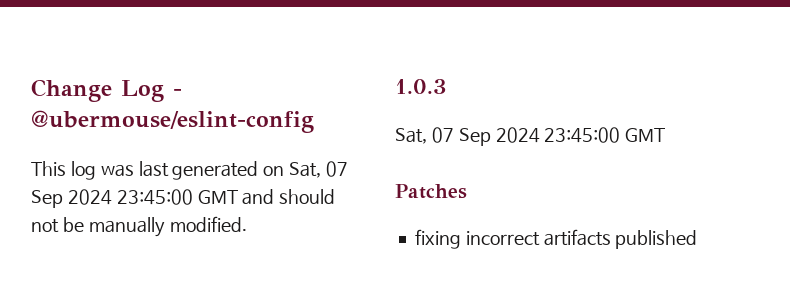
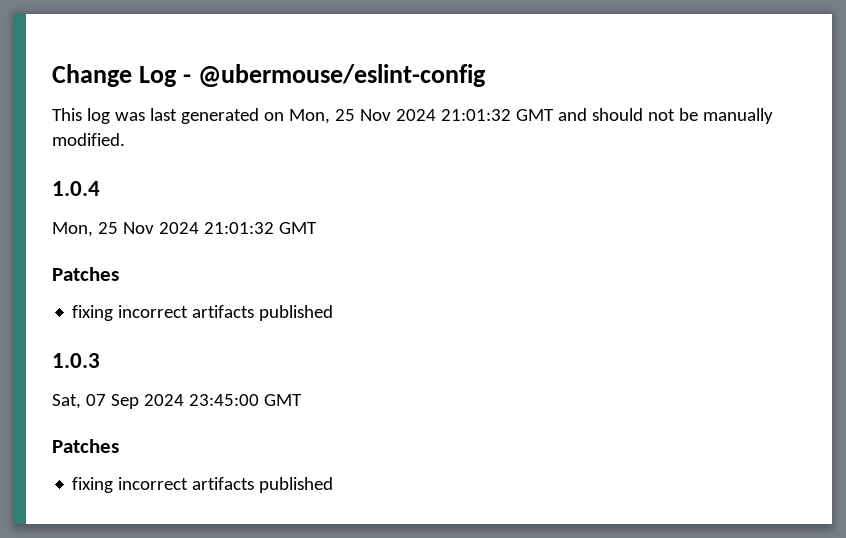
- This log was last generated on Sat, 07 Sep 2024 23:45:00 GMT and should not be manually modified.
+ This log was last generated on Mon, 25 Nov 2024 21:01:32 GMT and should not be manually modified.
+ 1.0.4
+ Mon, 25 Nov 2024 21:01:32 GMT
+ Patches
+ fixing incorrect artifacts published

